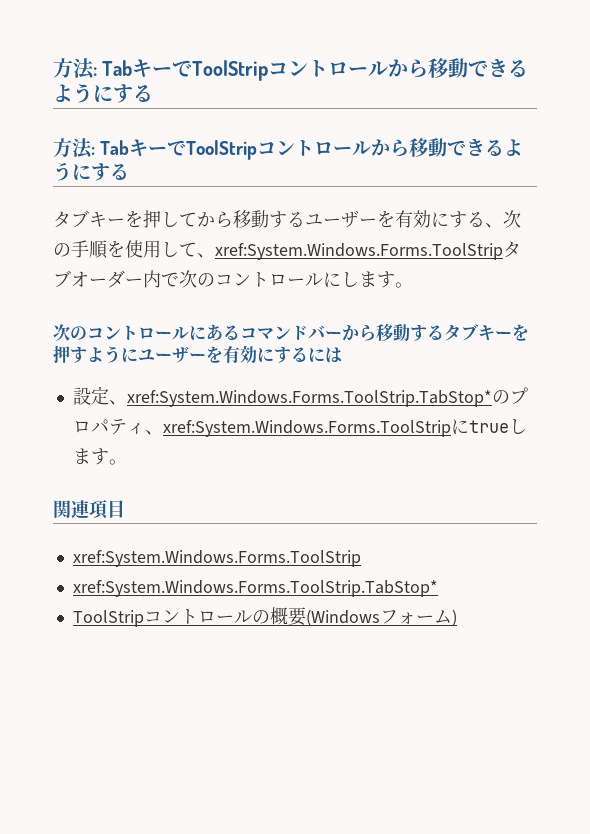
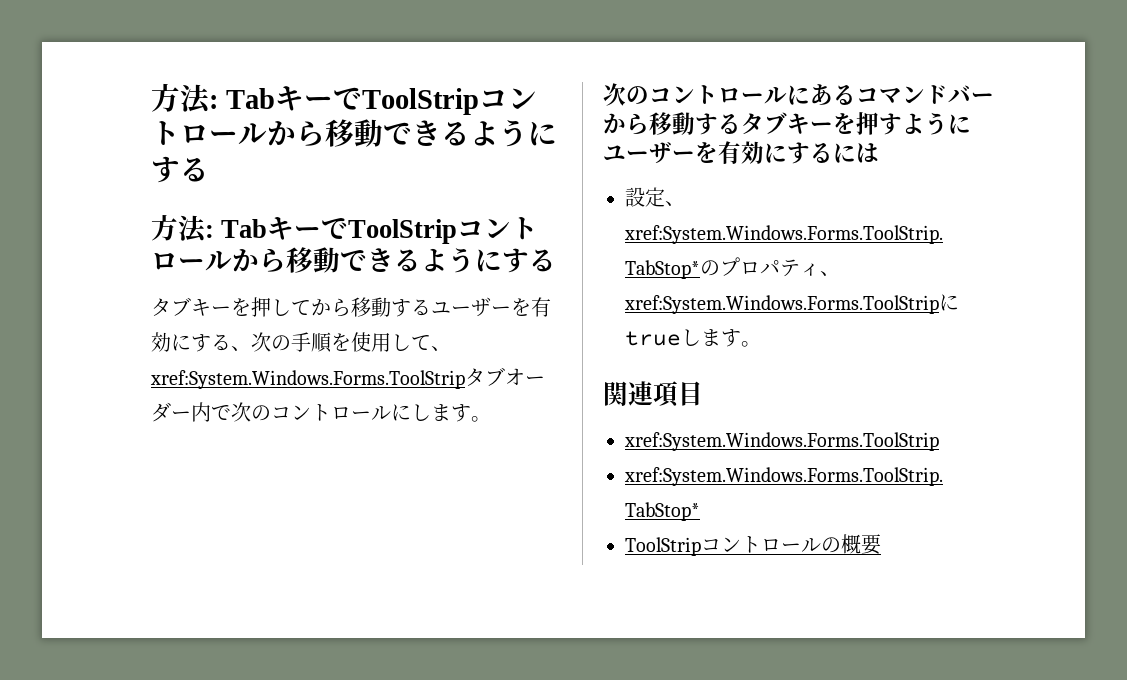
- ToolStripコントロールの概要(Windowsフォーム)
+ ToolStripコントロールの概要

